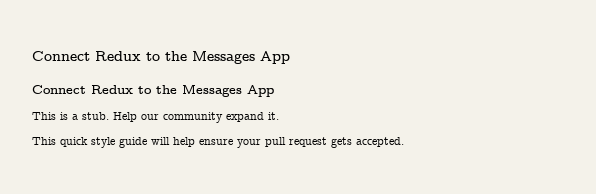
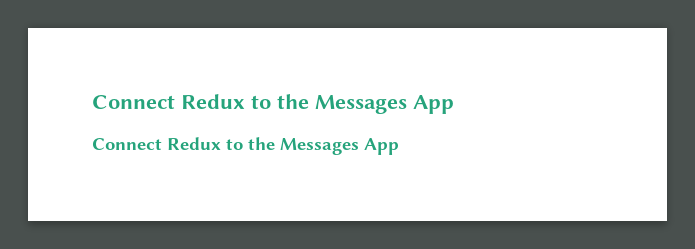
- This is a stub. Help our community expand it.
- This quick style guide will help ensure your pull request gets accepted.

